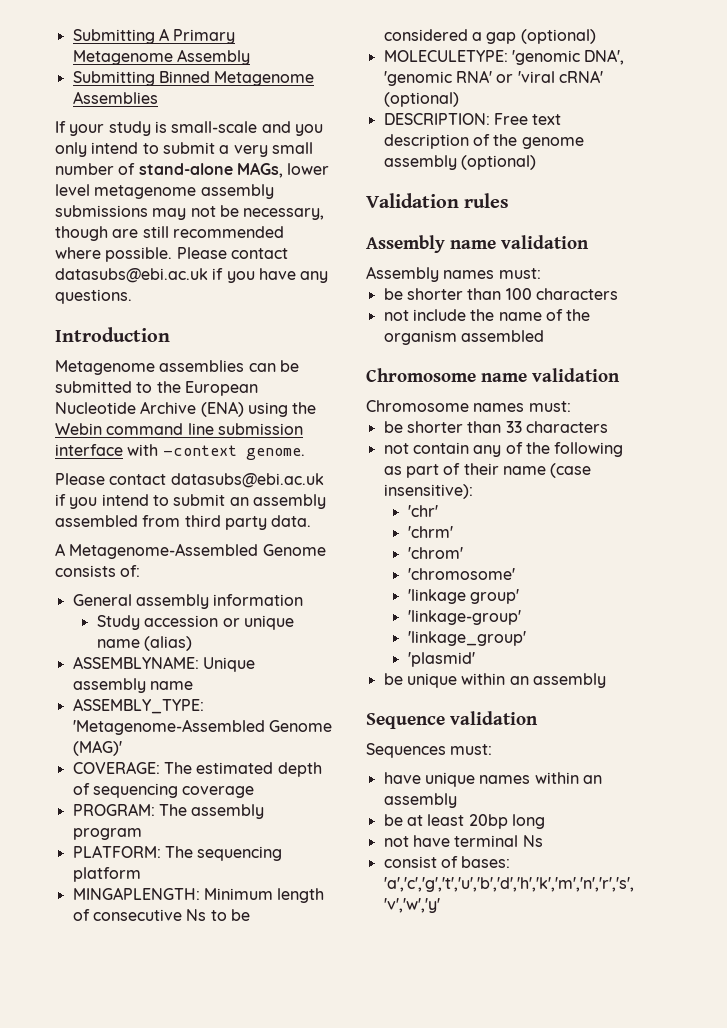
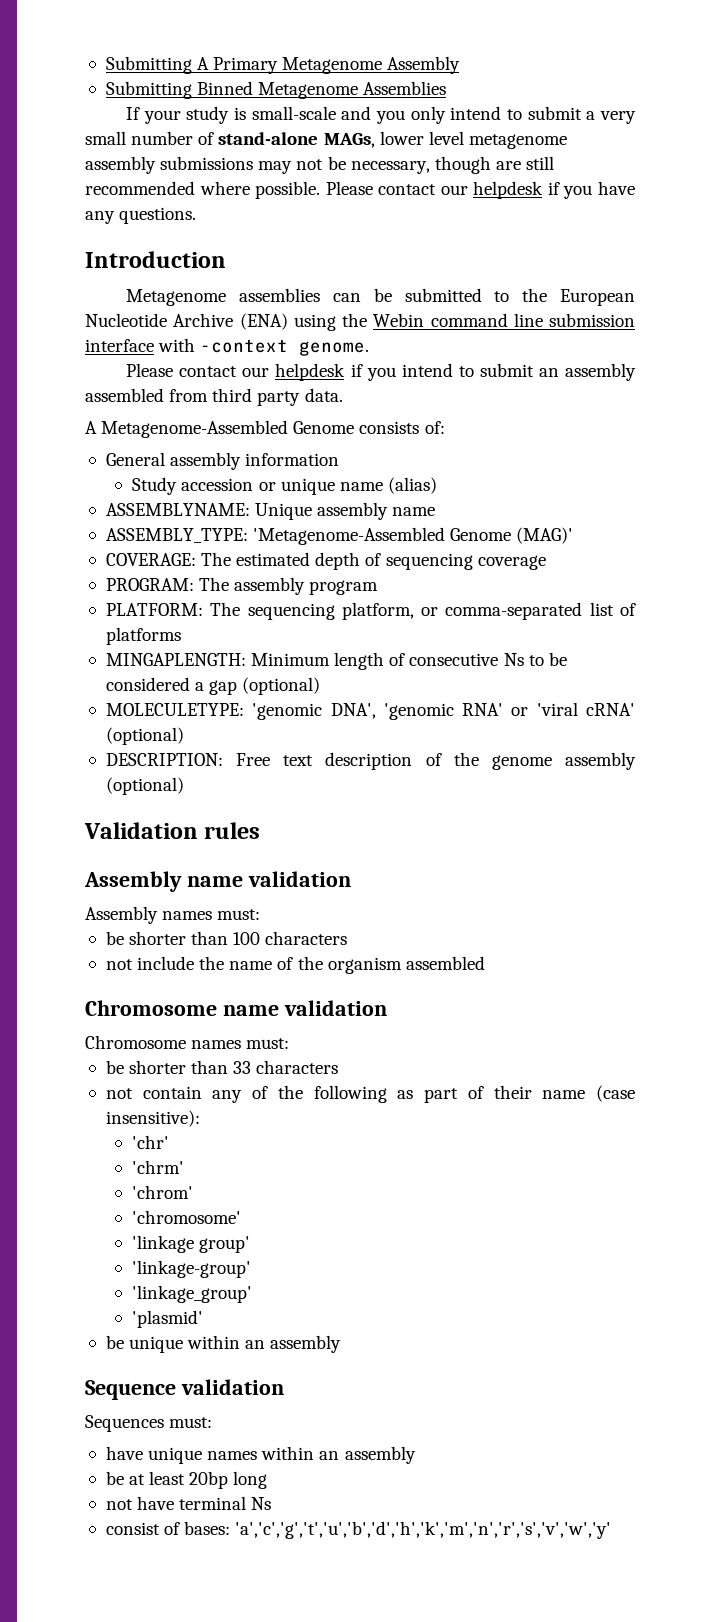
- Please contact datasubs@ebi.ac.uk if you have any questions.
+ Please contact our helpdesk if you have any questions.
- Please contact datasubs@ebi.ac.uk if you intend to submit an assembly assembled from third party data.
+ Please contact our helpdesk if you intend to submit an assembly assembled from third party data.
- PLATFORM: The sequencing platform
+ PLATFORM: The sequencing platform, or comma-separated list of platforms

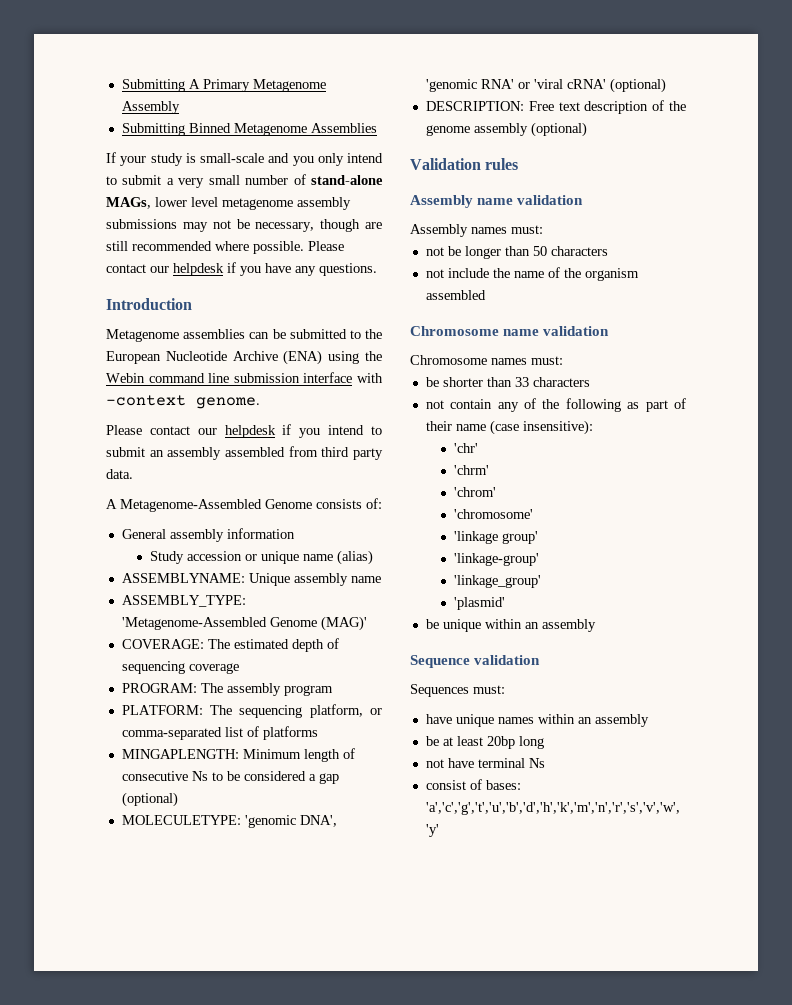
- be shorter than 100 characters
+ not be longer than 50 characters

